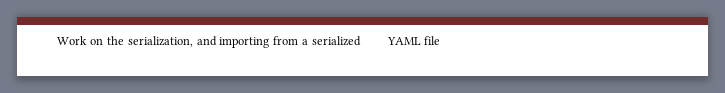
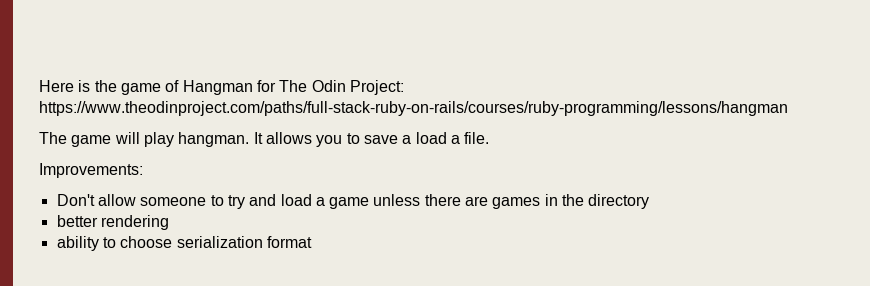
- Work on the serialization, and importing from a serialized YAML file
+ Here is the game of Hangman for The Odin Project: https://www.theodinproject.com/paths/full-stack-ruby-on-rails/courses/ruby-programming/lessons/hangman
+ The game will play hangman. It allows you to save a load a file.
+ Improvements:
+ Don't allow someone to try and load a game unless there are games in the directory
+ better rendering
+ ability to choose serialization format

